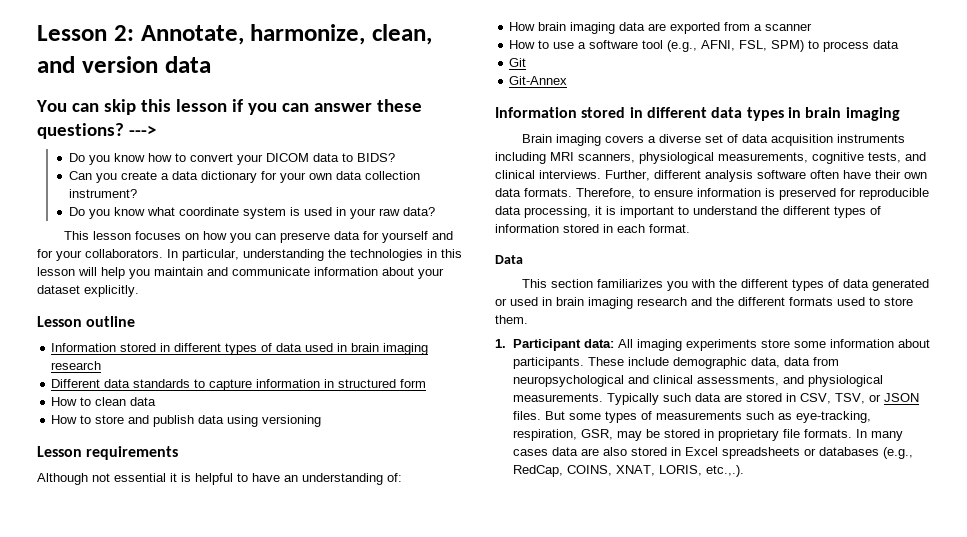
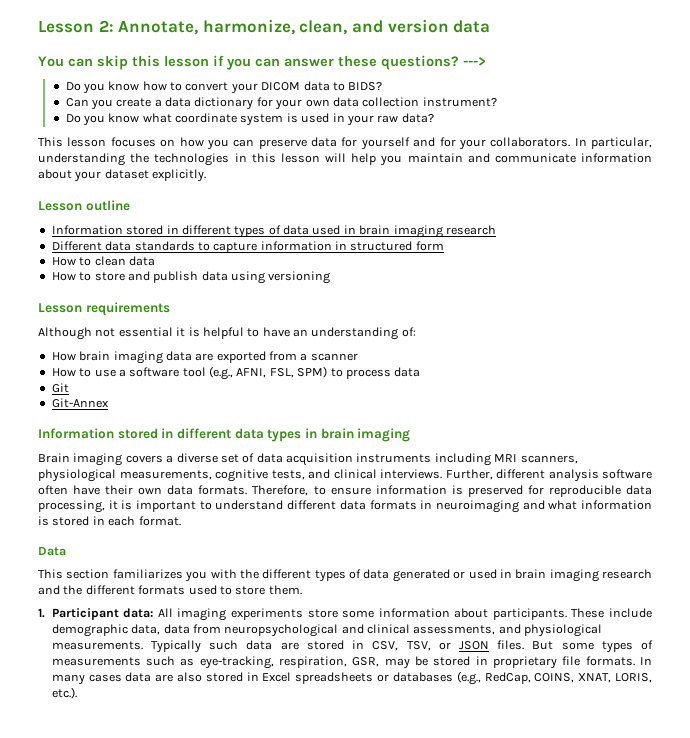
- Therefore, to ensure information is preserved for reproducible data processing, it is important to understand the different types of information stored in each format.
+ Therefore, to ensure information is preserved for reproducible data processing, it is important to understand different data formats in neuroimaging and what information is stored in each format.
- In many cases data are also stored in Excel spreadsheets or databases (e.g., RedCap, COINS, XNAT, LORIS, etc.,.).
+ In many cases data are also stored in Excel spreadsheets or databases (e.g., RedCap, COINS, XNAT, LORIS, etc.).

